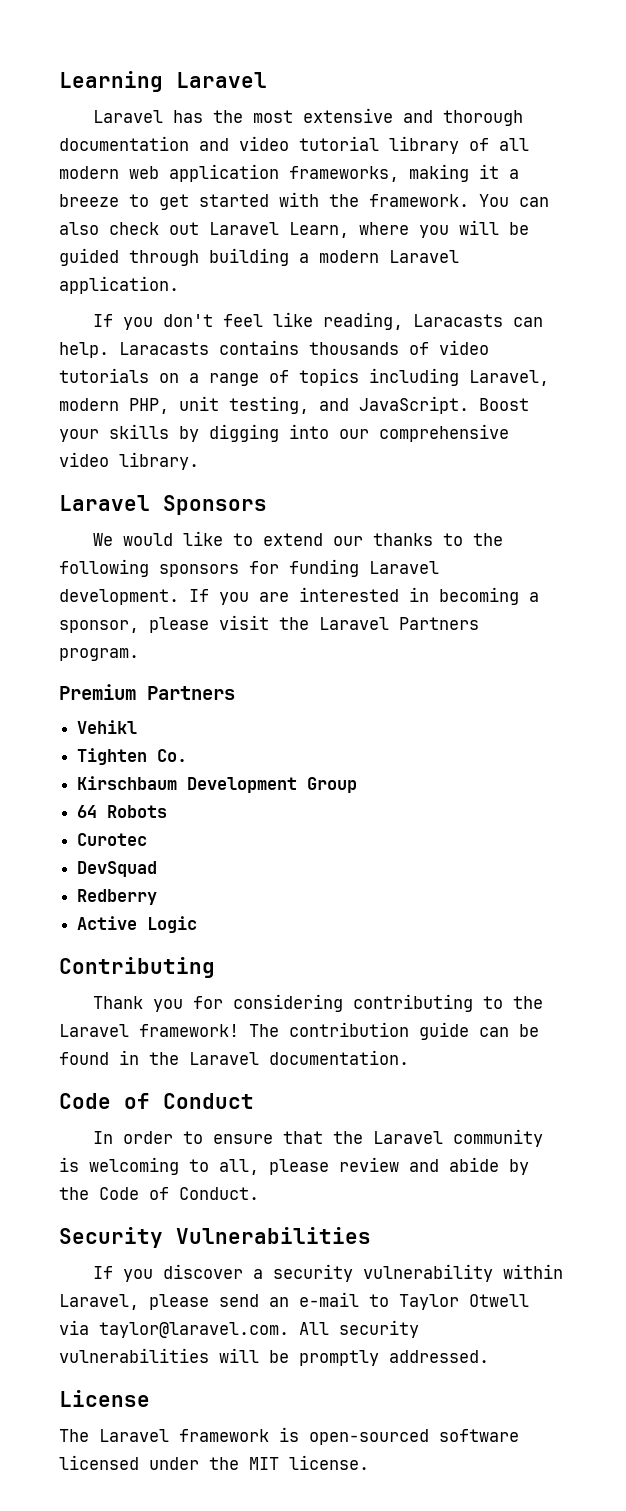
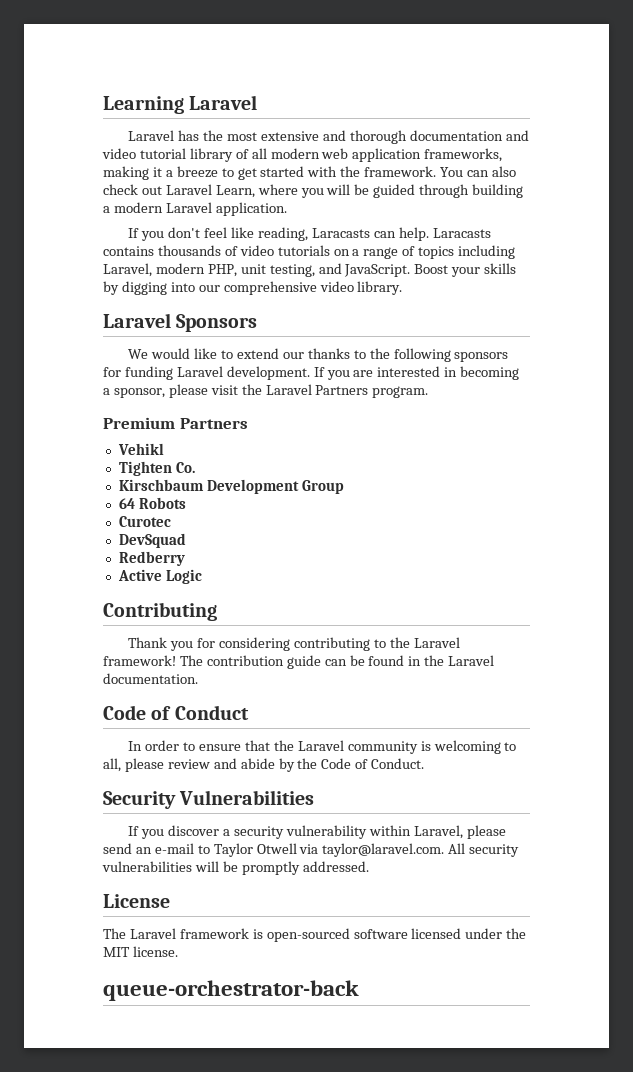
+ queue-orchestrator-back

